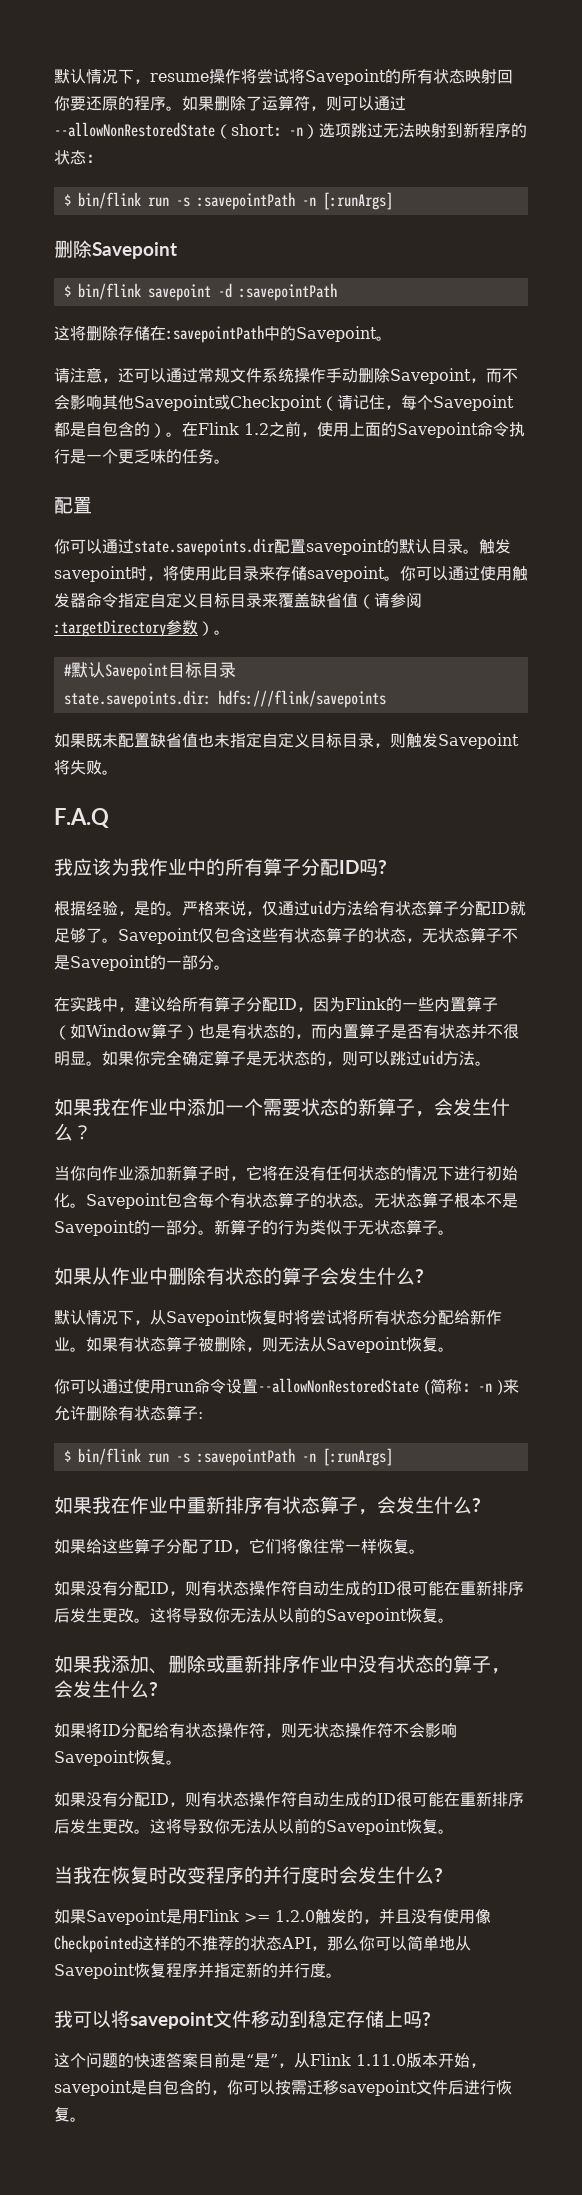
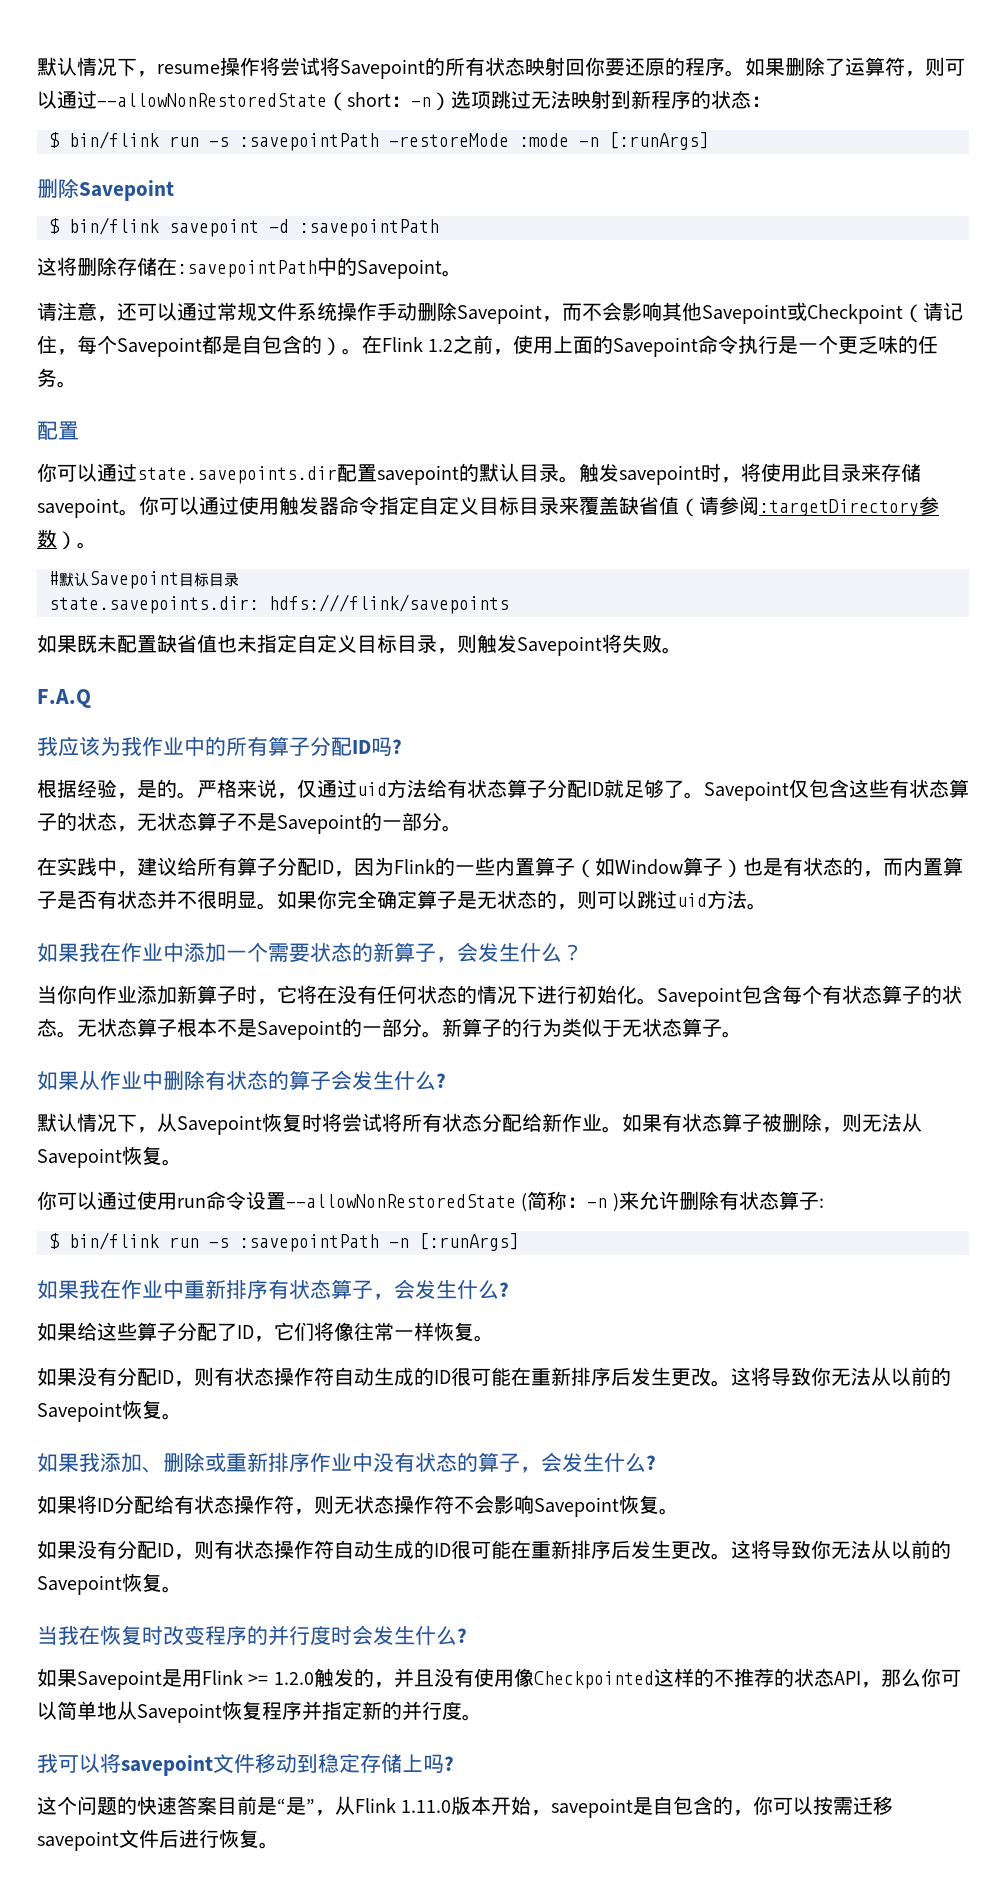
  如果删除了运算符，则可以通过--allowNonRestoredState（short：-n）选项跳过无法映射到新程序的状态：
- $ bin/flink run -s :savepointPath -n [:runArgs]
+ $ bin/flink run -s :savepointPath -restoreMode :mode -n [:runArgs]

